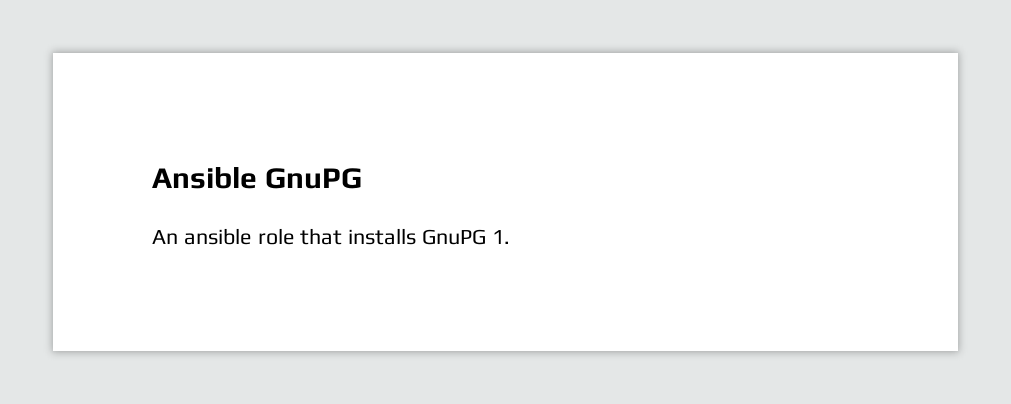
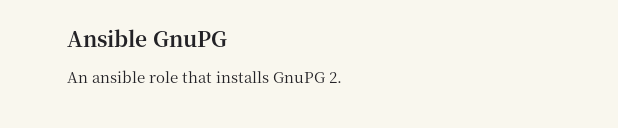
- An ansible role that installs GnuPG 1.
+ An ansible role that installs GnuPG 2.

